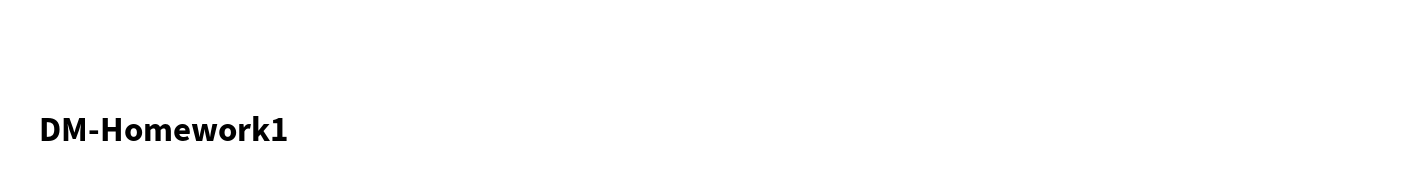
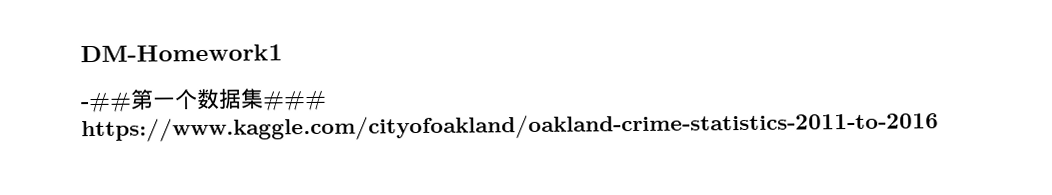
+ -##第一个数据集### https://www.kaggle.com/cityofoakland/oakland-crime-statistics-2011-to-2016

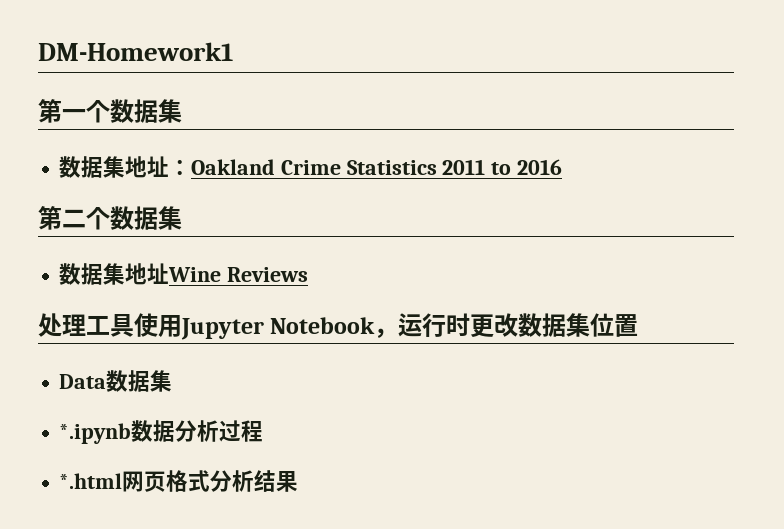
- -##第一个数据集### https://www.kaggle.com/cityofoakland/oakland-crime-statistics-2011-to-2016
+ 第一个数据集
+ 数据集地址：Oakland Crime Statistics 2011 to 2016
+ 第二个数据集
+ 数据集地址Wine Reviews
+ 处理工具使用Jupyter Notebook，运行时更改数据集位置
+ Data数据集
+ *.ipynb数据分析过程
+ *.html网页格式分析结果

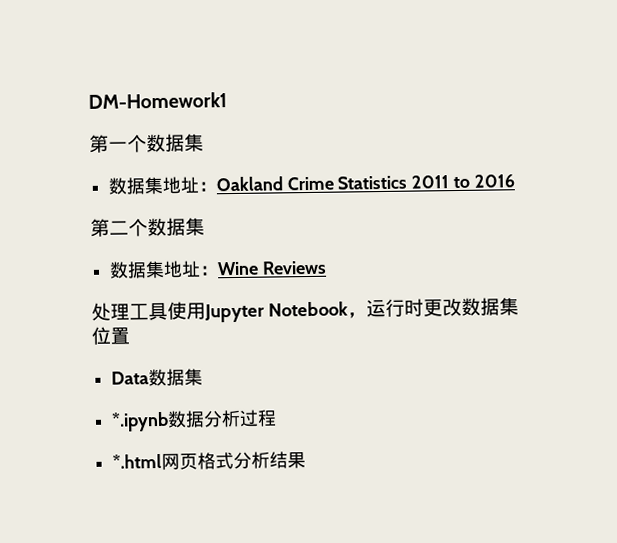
- 数据集地址Wine Reviews
+ 数据集地址：Wine Reviews

